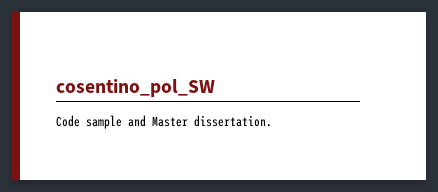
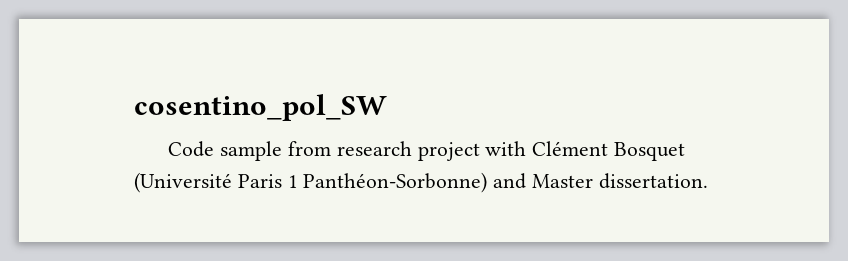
- Code sample and Master dissertation.
+ Code sample from research project with Clément Bosquet (Université Paris 1 Panthéon-Sorbonne) and Master dissertation.

